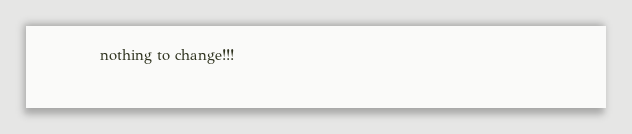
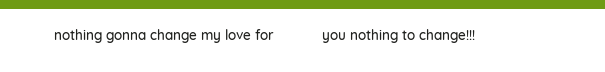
- nothing to change!!!
+ nothing gonna change my love for you nothing to change!!!

